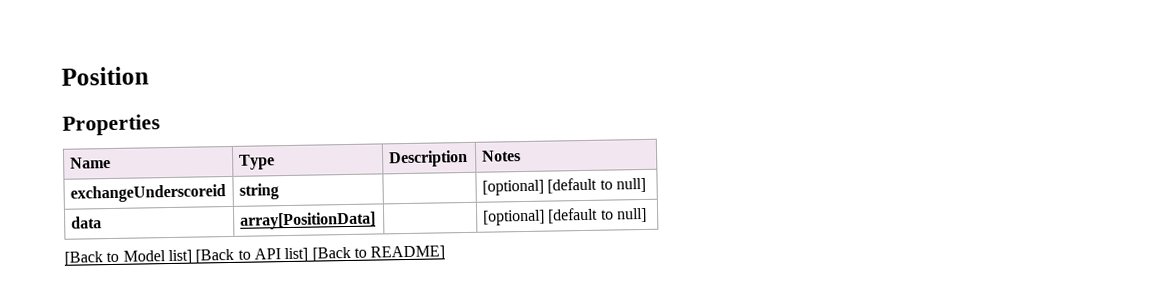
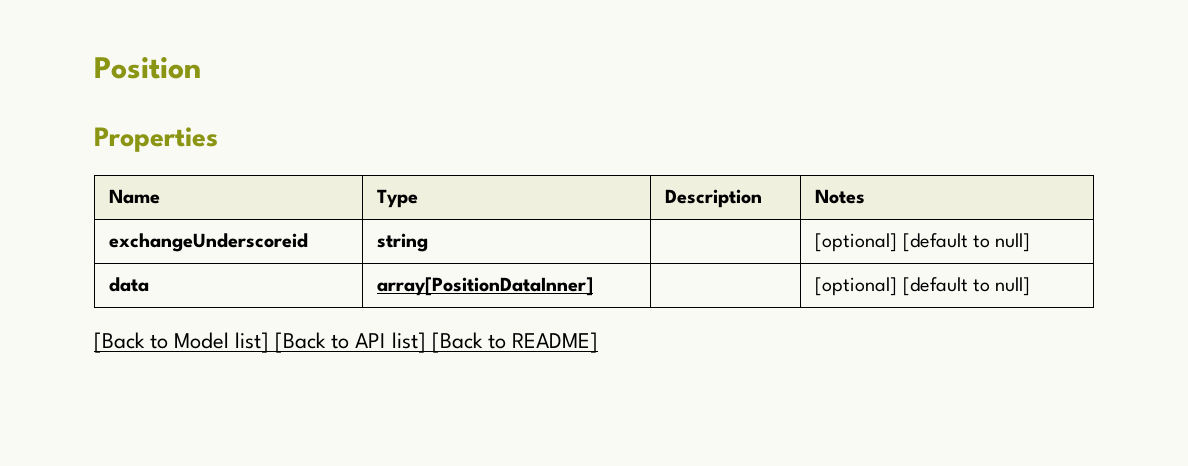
- data | array[PositionData] | | [optional] [default to null]
+ data | array[PositionDataInner] | | [optional] [default to null]

